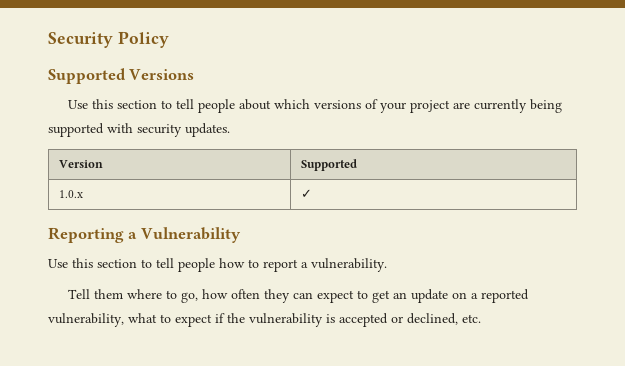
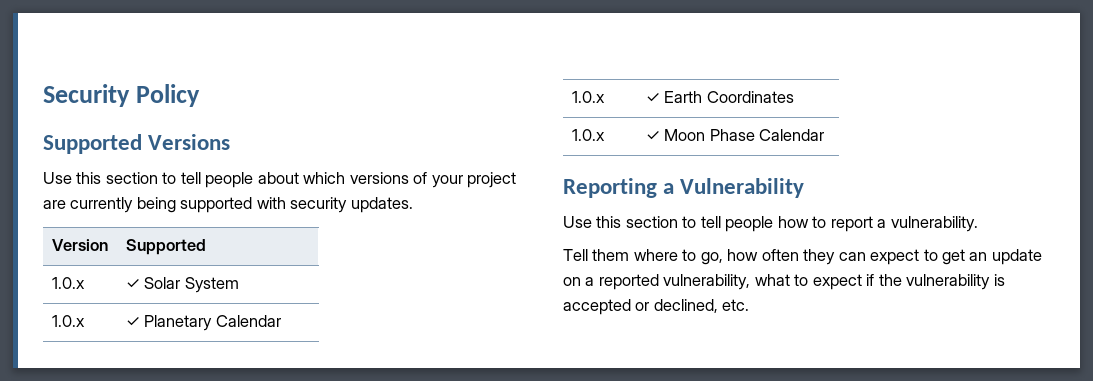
- 1.0.x | ✓
+ 1.0.x | ✓ Solar System
+ 1.0.x | ✓ Planetary Calendar
+ 1.0.x | ✓ Earth Coordinates
+ 1.0.x | ✓ Moon Phase Calendar

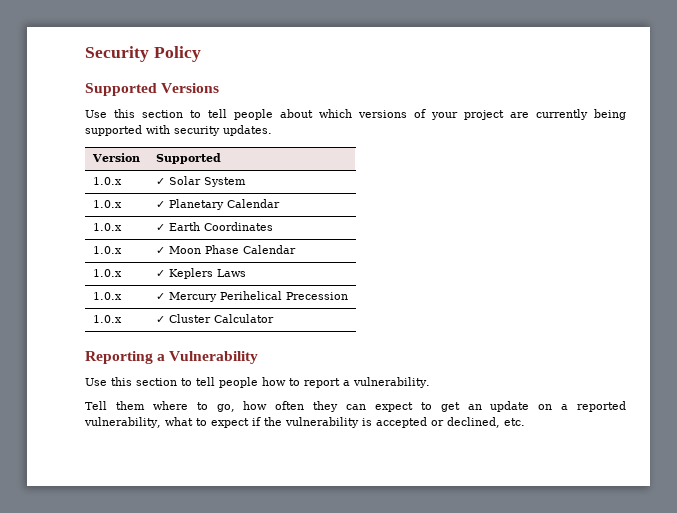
+ 1.0.x | ✓ Keplers Laws
+ 1.0.x | ✓ Mercury Perihelical Precession
+ 1.0.x | ✓ Cluster Calculator

